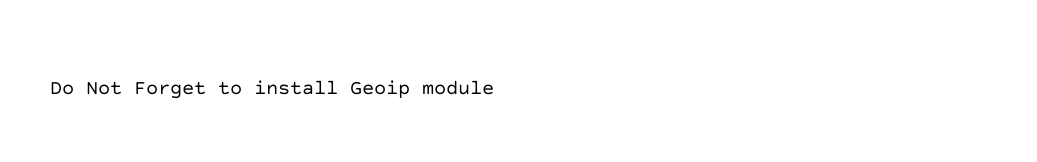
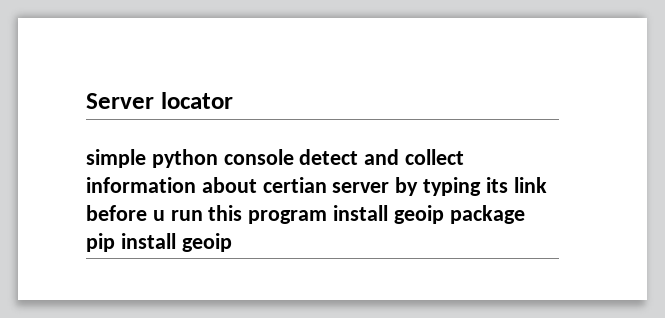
- Do Not Forget to install Geoip module
+ Server locator
+ simple python console detect and collect information about certian server by typing its link before u run this program install geoip package pip install geoip

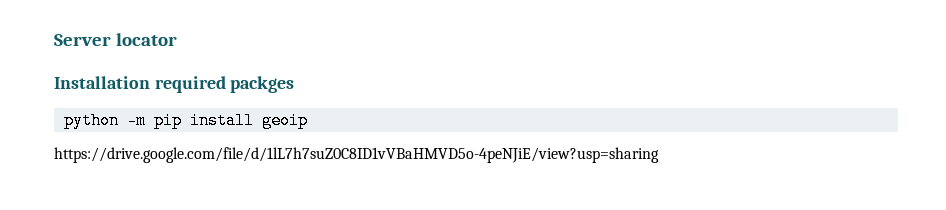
- simple python console detect and collect information about certian server by typing its link before u run this program install geoip package pip install geoip
+ Installation required packges
+ python -m pip install geoip
+ https://drive.google.com/file/d/1lL7h7suZ0C8ID1vVBaHMVD5o-4peNJiE/view?usp=sharing

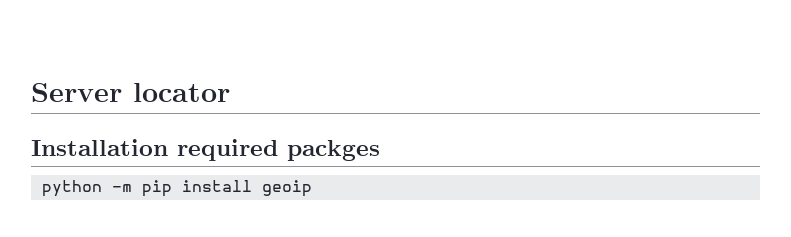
- https://drive.google.com/file/d/1lL7h7suZ0C8ID1vVBaHMVD5o-4peNJiE/view?usp=sharing

